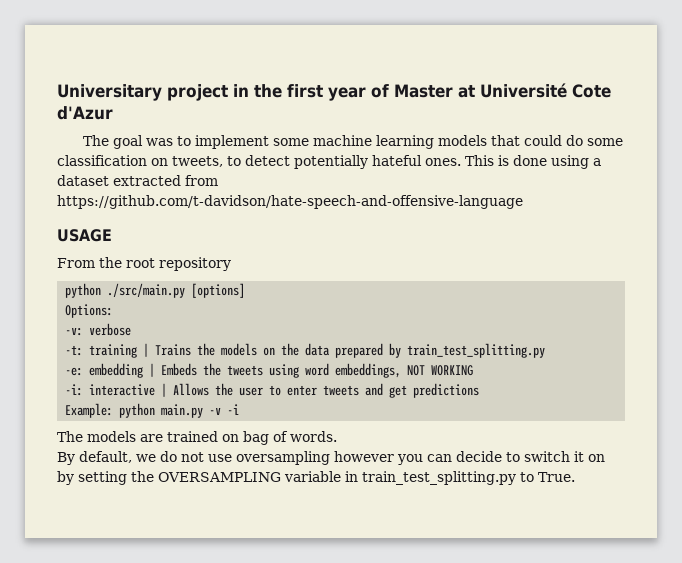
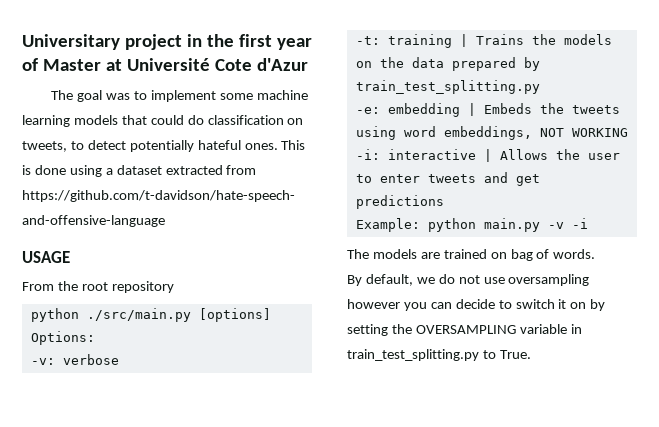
- The goal was to implement some machine learning models that could do some classification on tweets, to detect potentially hateful ones.
+ The goal was to implement some machine learning models that could do classification on tweets, to detect potentially hateful ones.

